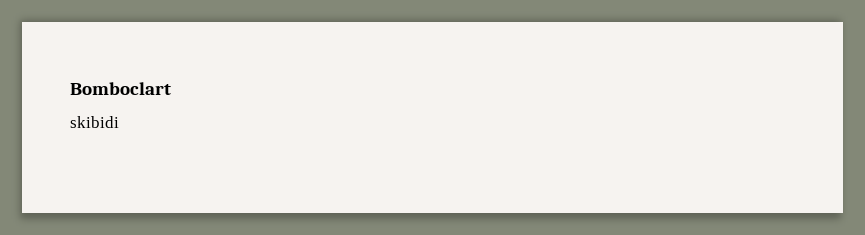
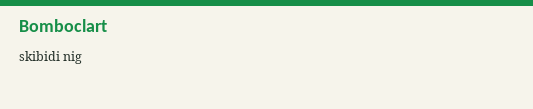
- skibidi
+ skibidi nig

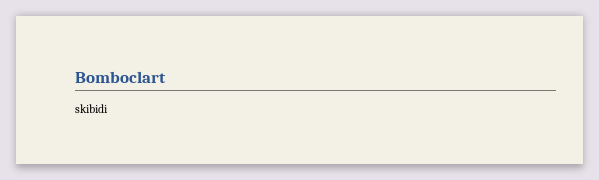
- skibidi nig
+ skibidi

